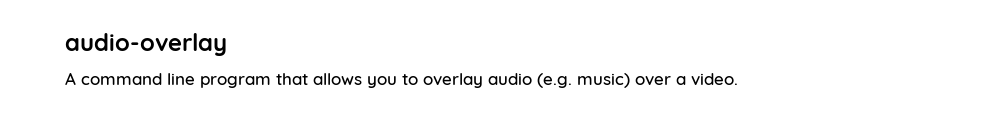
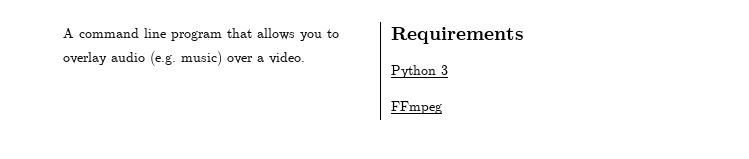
- audio-overlay
+ Requirements
+ Python 3
+ FFmpeg

